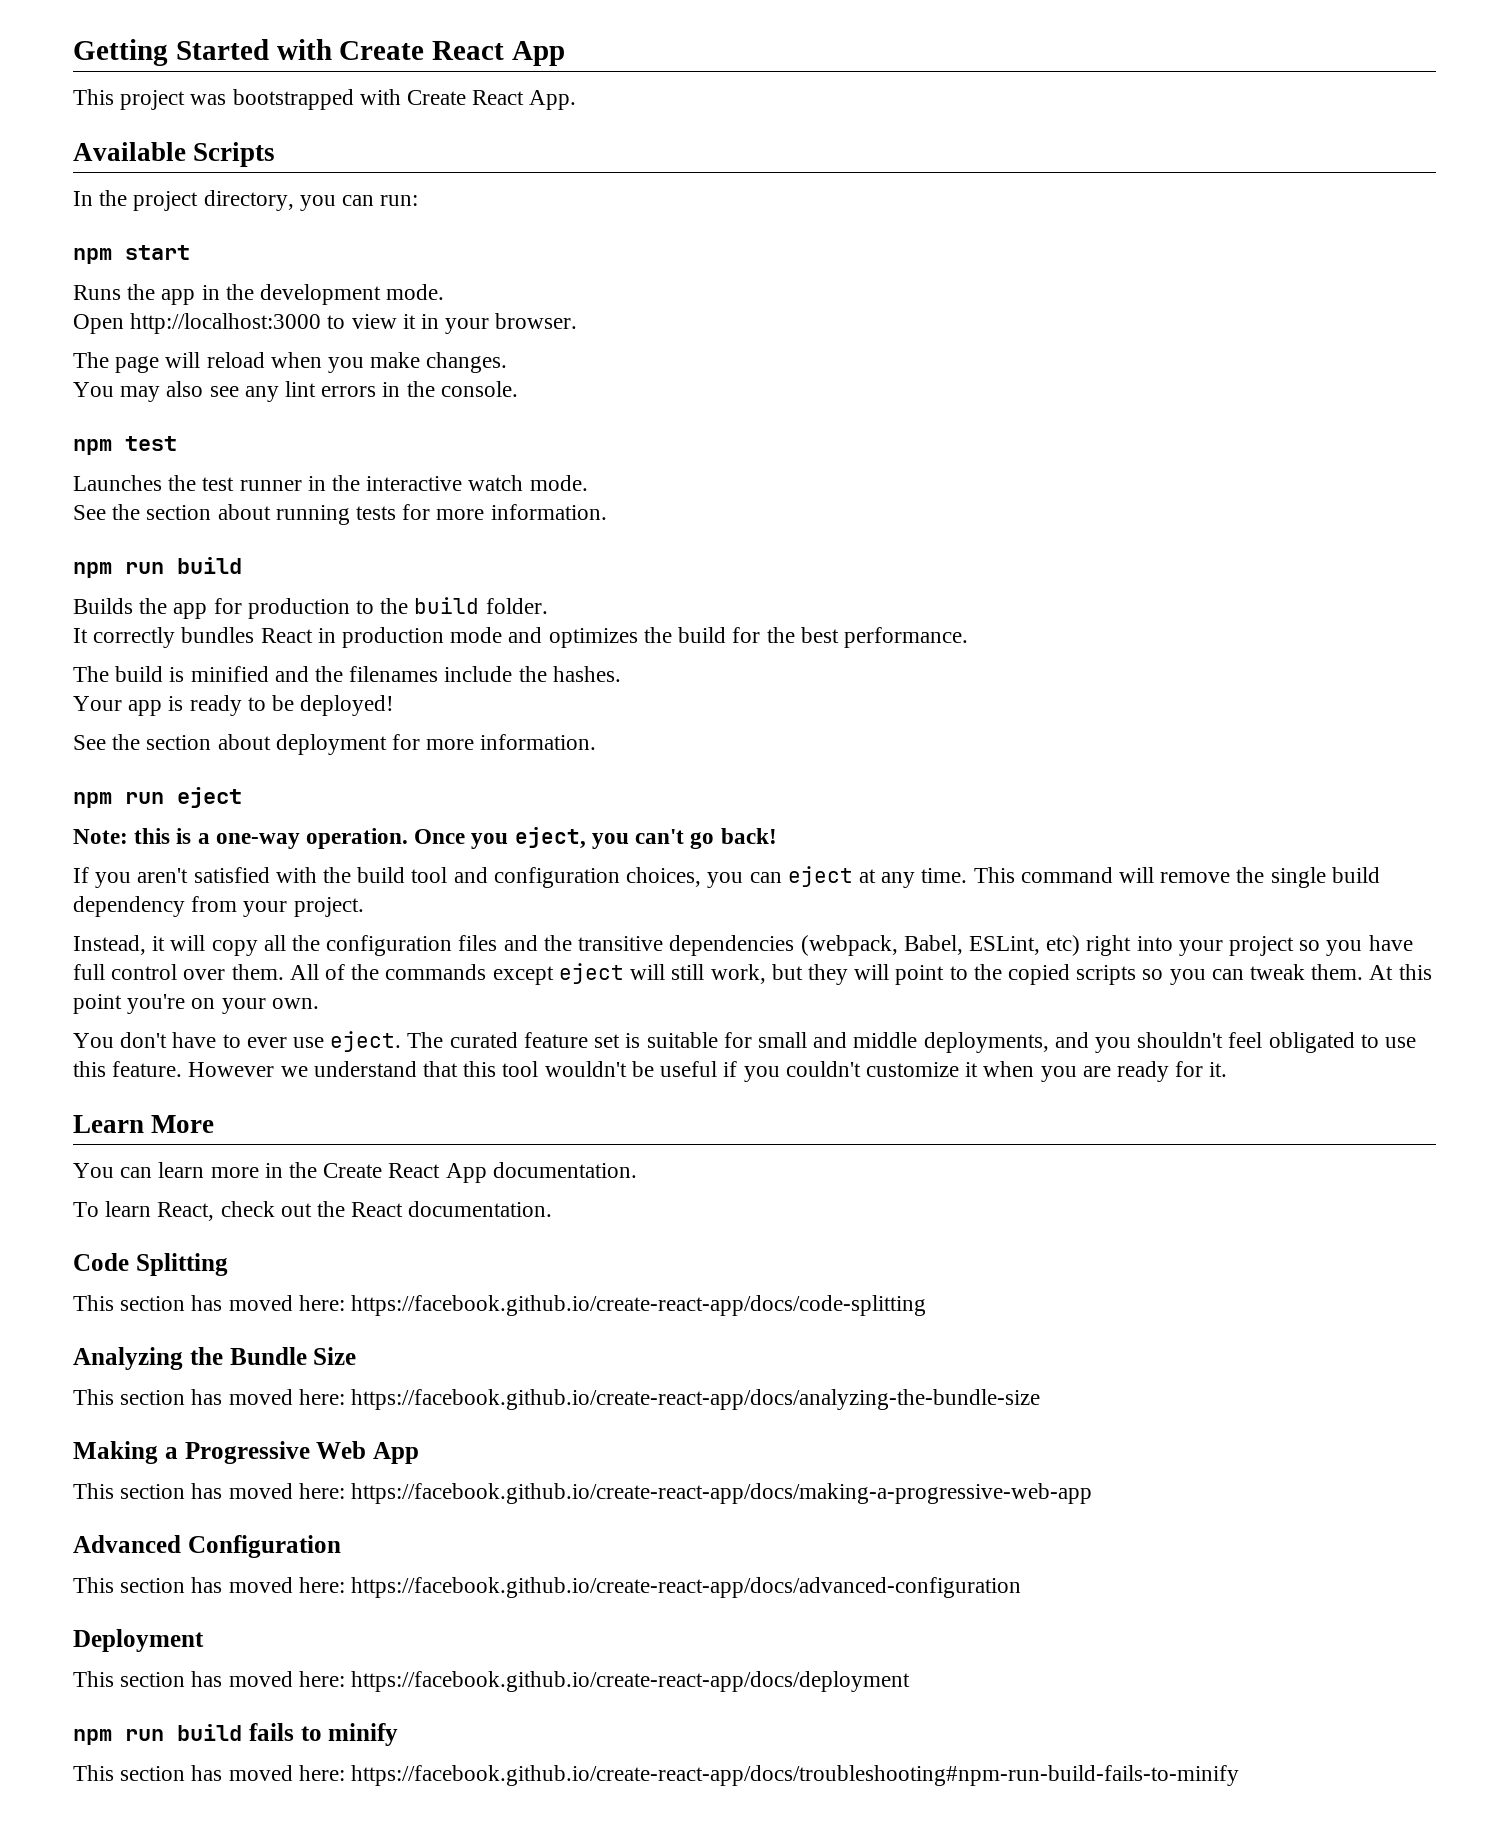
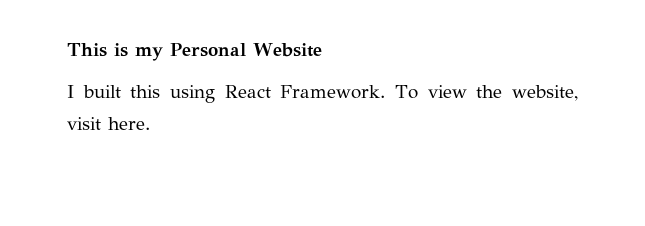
- Getting Started with Create React App
- This project was bootstrapped with Create React App.
- Available Scripts
- In the project directory, you can run:
- npm start
- Runs the app in the development mode.
- Open http://localhost:3000 to view it in your browser.
- The page will reload when you make changes.
- You may also see any lint errors in the console.
- npm test
- Launches the test runner in the interactive watch mode.
- See the section about running tests for more information.
- npm run build
- Builds the app for production to the build folder.
- It correctly bundles React in production mode and optimizes the build for the best performance.
- The build is minified and the filenames include the hashes.
- Your app is ready to be deployed!
- See the section about deployment for more information.
- npm run eject
- Note: this is a one-way operation. Once you eject, you can't go back!
- If you aren't satisfied with the build tool and configuration choices, you can eject at any time. This command will remove the single build dependency from your project.
- Instead, it will copy all the configuration files and the transitive dependencies (webpack, Babel, ESLint, etc) right into your project so you have full control over them. All of the commands except eject will still work, but they will point to the copied scripts so you can tweak them. At this point you're on your own.
- You don't have to ever use eject. The curated feature set is suitable for small and middle deployments, and you shouldn't feel obligated to use this feature. However we understand that this tool wouldn't be useful if you couldn't customize it when you are ready for it.
- Learn More
- You can learn more in the Create React App documentation.
- To learn React, check out the React documentation.
- Code Splitting
- This section has moved here: https://facebook.github.io/create-react-app/docs/code-splitting
- Analyzing the Bundle Size
- This section has moved here: https://facebook.github.io/create-react-app/docs/analyzing-the-bundle-size
- Making a Progressive Web App
- This section has moved here: https://facebook.github.io/create-react-app/docs/making-a-progressive-web-app
- Advanced Configuration
- This section has moved here: https://facebook.github.io/create-react-app/docs/advanced-configuration
- Deployment
- This section has moved here: https://facebook.github.io/create-react-app/docs/deployment
- npm run build fails to minify
- This section has moved here: https://facebook.github.io/create-react-app/docs/troubleshooting#npm-run-build-fails-to-minify
+ This is my Personal Website
+ I built this using React Framework. To view the website, visit here.

